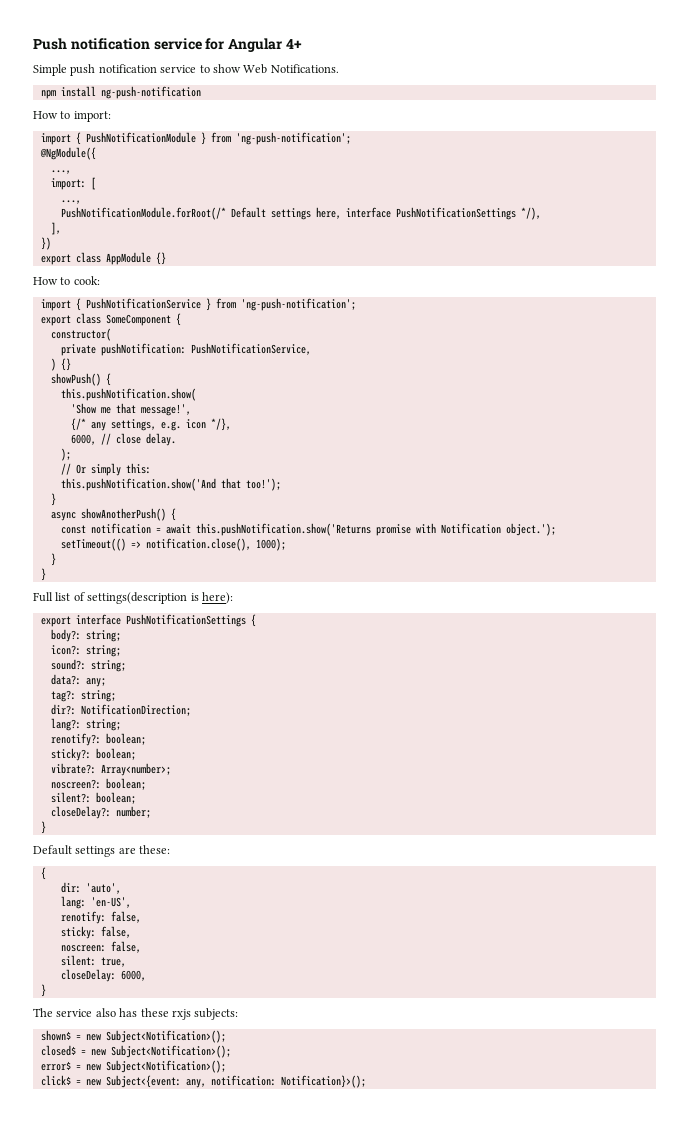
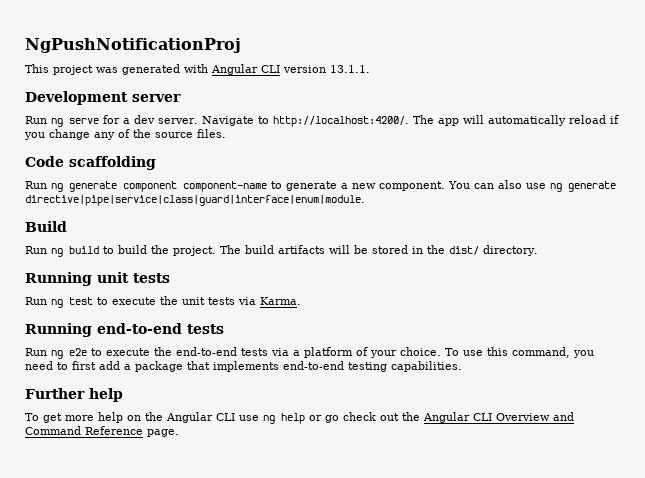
- Push notification service for Angular 4+
- Simple push notification service to show Web Notifications.
- npm install ng-push-notification
- How to import:
- import { PushNotificationModule } from 'ng-push-notification';
- @NgModule({
- ...,
- import: [
- ...,
- PushNotificationModule.forRoot(/* Default settings here, interface PushNotificationSettings */),
- ],
- })
- export class AppModule {}
- How to cook:
- import { PushNotificationService } from 'ng-push-notification';
- export class SomeComponent {
- constructor(
- private pushNotification: PushNotificationService,
- ) {}
- showPush() {
- this.pushNotification.show(
- 'Show me that message!',
- {/* any settings, e.g. icon */},
- 6000, // close delay.
- );
- // Or simply this:
- this.pushNotification.show('And that too!');
- }
- async showAnotherPush() {
- const notification = await this.pushNotification.show('Returns promise with Notification object.');
- setTimeout(() => notification.close(), 1000);
- }
- }
- Full list of settings(description is here):
- export interface PushNotificationSettings {
- body?: string;
- icon?: string;
- sound?: string;
- data?: any;
- tag?: string;
- dir?: NotificationDirection;
- lang?: string;
- renotify?: boolean;
- sticky?: boolean;
- vibrate?: Array<number>;
- noscreen?: boolean;
- silent?: boolean;
- closeDelay?: number;
- }
- Default settings are these:
- {
- dir: 'auto',
- lang: 'en-US',
- renotify: false,
- sticky: false,
- noscreen: false,
- silent: true,
- closeDelay: 6000,
- }
- The service also has these rxjs subjects:
- shown$ = new Subject<Notification>();
- closed$ = new Subject<Notification>();
- error$ = new Subject<Notification>();
- click$ = new Subject<{event: any, notification: Notification}>();
+ NgPushNotificationProj
+ This project was generated with Angular CLI version 13.1.1.
+ Development server
+ Run ng serve for a dev server. Navigate to http://localhost:4200/. The app will automatically reload if you change any of the source files.
+ Code scaffolding
+ Run ng generate component component-name to generate a new component. You can also use ng generate directive|pipe|service|class|guard|interface|enum|module.
+ Build
+ Run ng build to build the project. The build artifacts will be stored in the dist/ directory.
+ Running unit tests
+ Run ng test to execute the unit tests via Karma.
+ Running end-to-end tests
+ Run ng e2e to execute the end-to-end tests via a platform of your choice. To use this command, you need to first add a package that implements end-to-end testing capabilities.
+ Further help
+ To get more help on the Angular CLI use ng help or go check out the Angular CLI Overview and Command Reference page.

